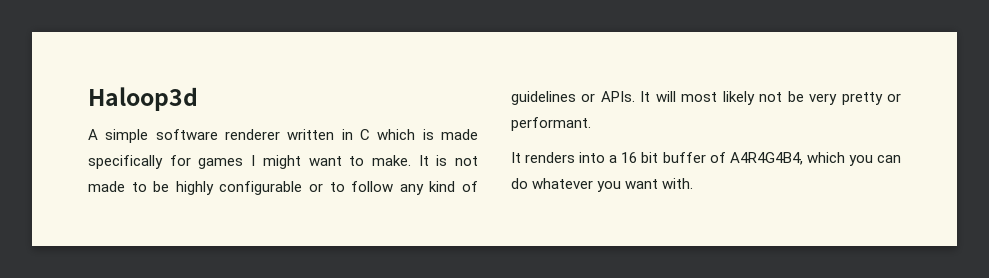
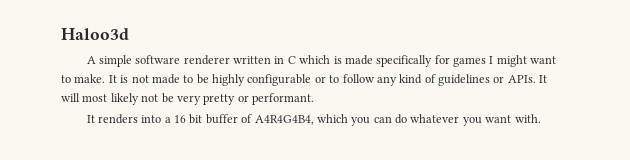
- Haloop3d
+ Haloo3d

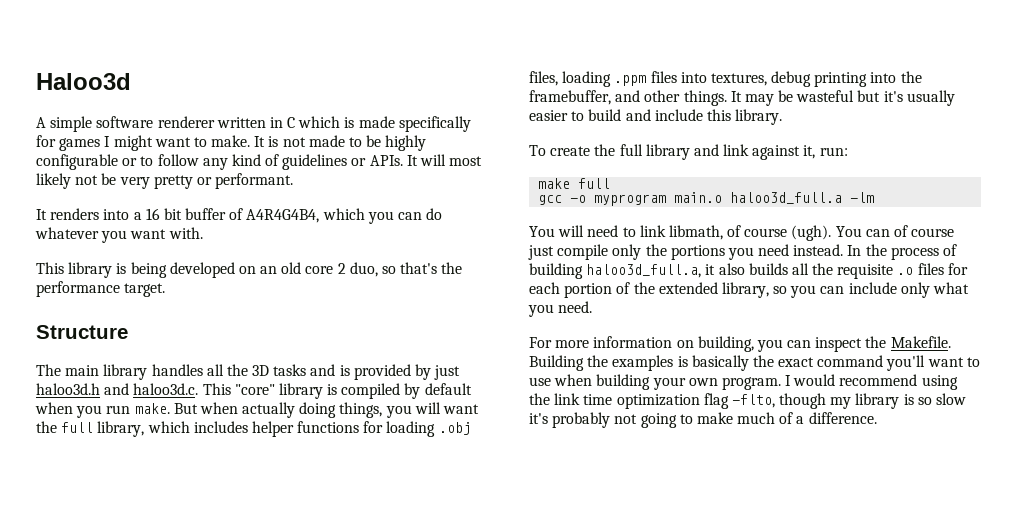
+ This library is being developed on an old core 2 duo, so that's the performance target.
+ Structure
+ The main library handles all the 3D tasks and is provided by just haloo3d.h and haloo3d.c. This "core" library is compiled by default when you run make. But when actually doing things, you will want the full library, which includes helper functions for loading .obj files, loading .ppm files into textures, debug printing into the framebuffer, and other things. It may be wasteful but it's usually easier to build and include this library.
+ To create the full library and link against it, run:
+ make full
+ gcc -o myprogram main.o haloo3d_full.a -lm
+ You will need to link libmath, of course (ugh). You can of course just compile only the portions you need instead. In the process of building haloo3d_full.a, it also builds all the requisite .o files for each portion of the extended library, so you can include only what you need.
+ For more information on building, you can inspect the Makefile. Building the examples is basically the exact command you'll want to use when building your own program. I would recommend using the link time optimization flag -flto, though my library is so slow it's probably not going to make much of a difference.

